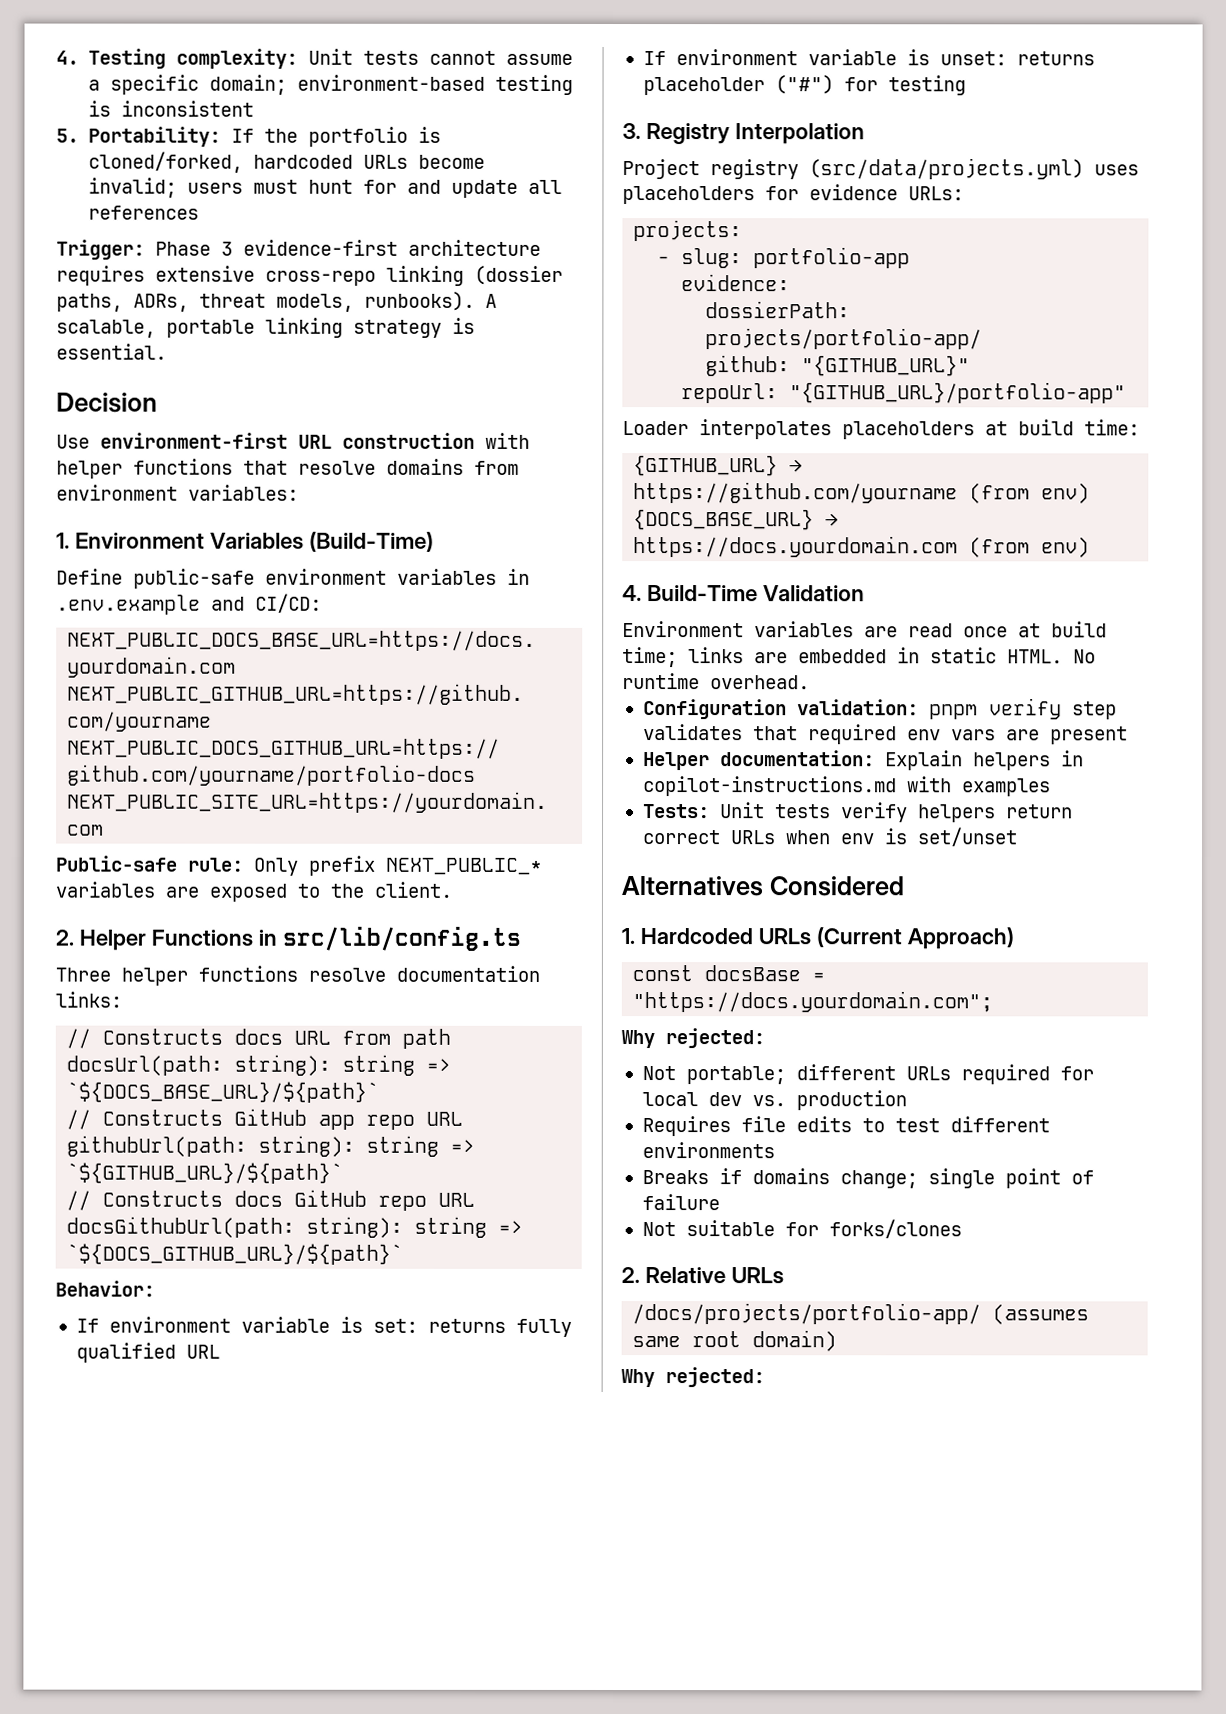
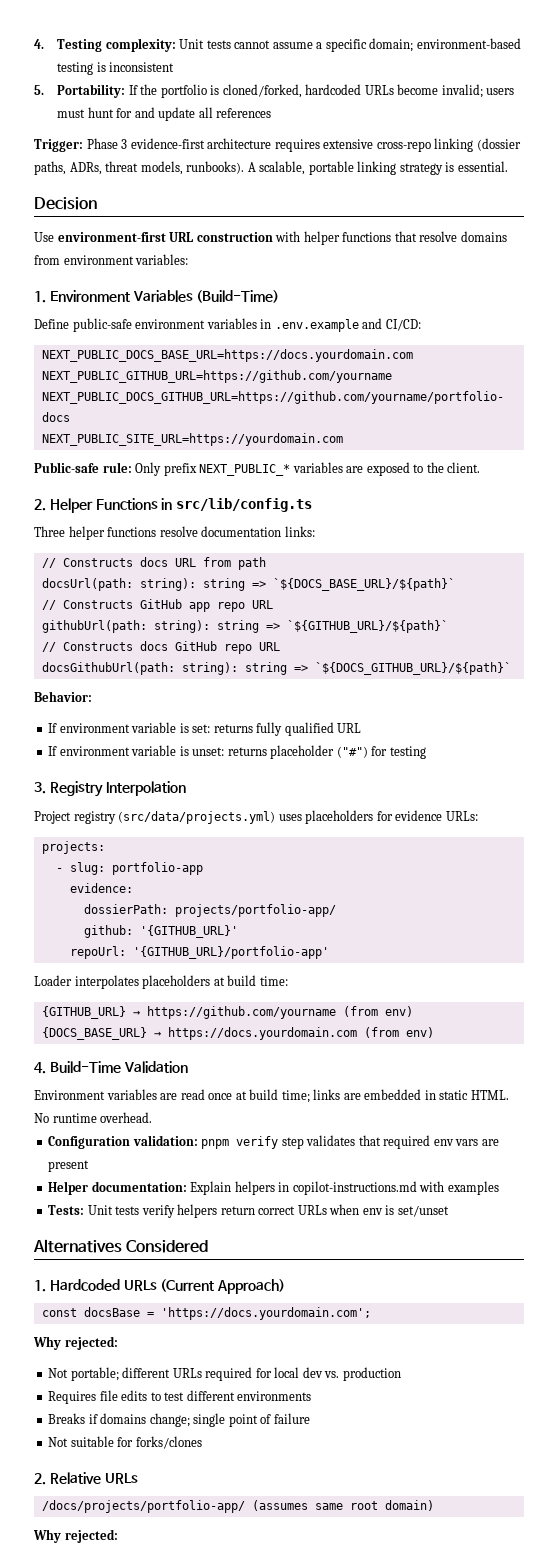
- github: "{GITHUB_URL}"
+ github: '{GITHUB_URL}'
- repoUrl: "{GITHUB_URL}/portfolio-app"
+ repoUrl: '{GITHUB_URL}/portfolio-app'
- const docsBase = "https://docs.yourdomain.com";
+ const docsBase = 'https://docs.yourdomain.com';

